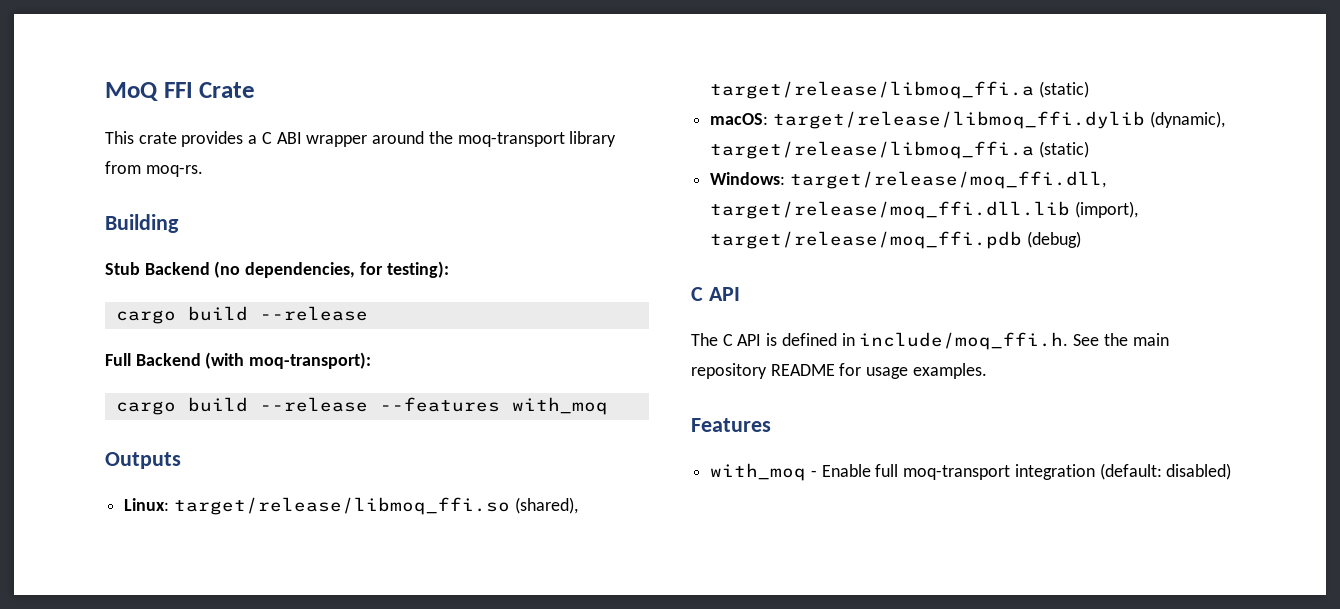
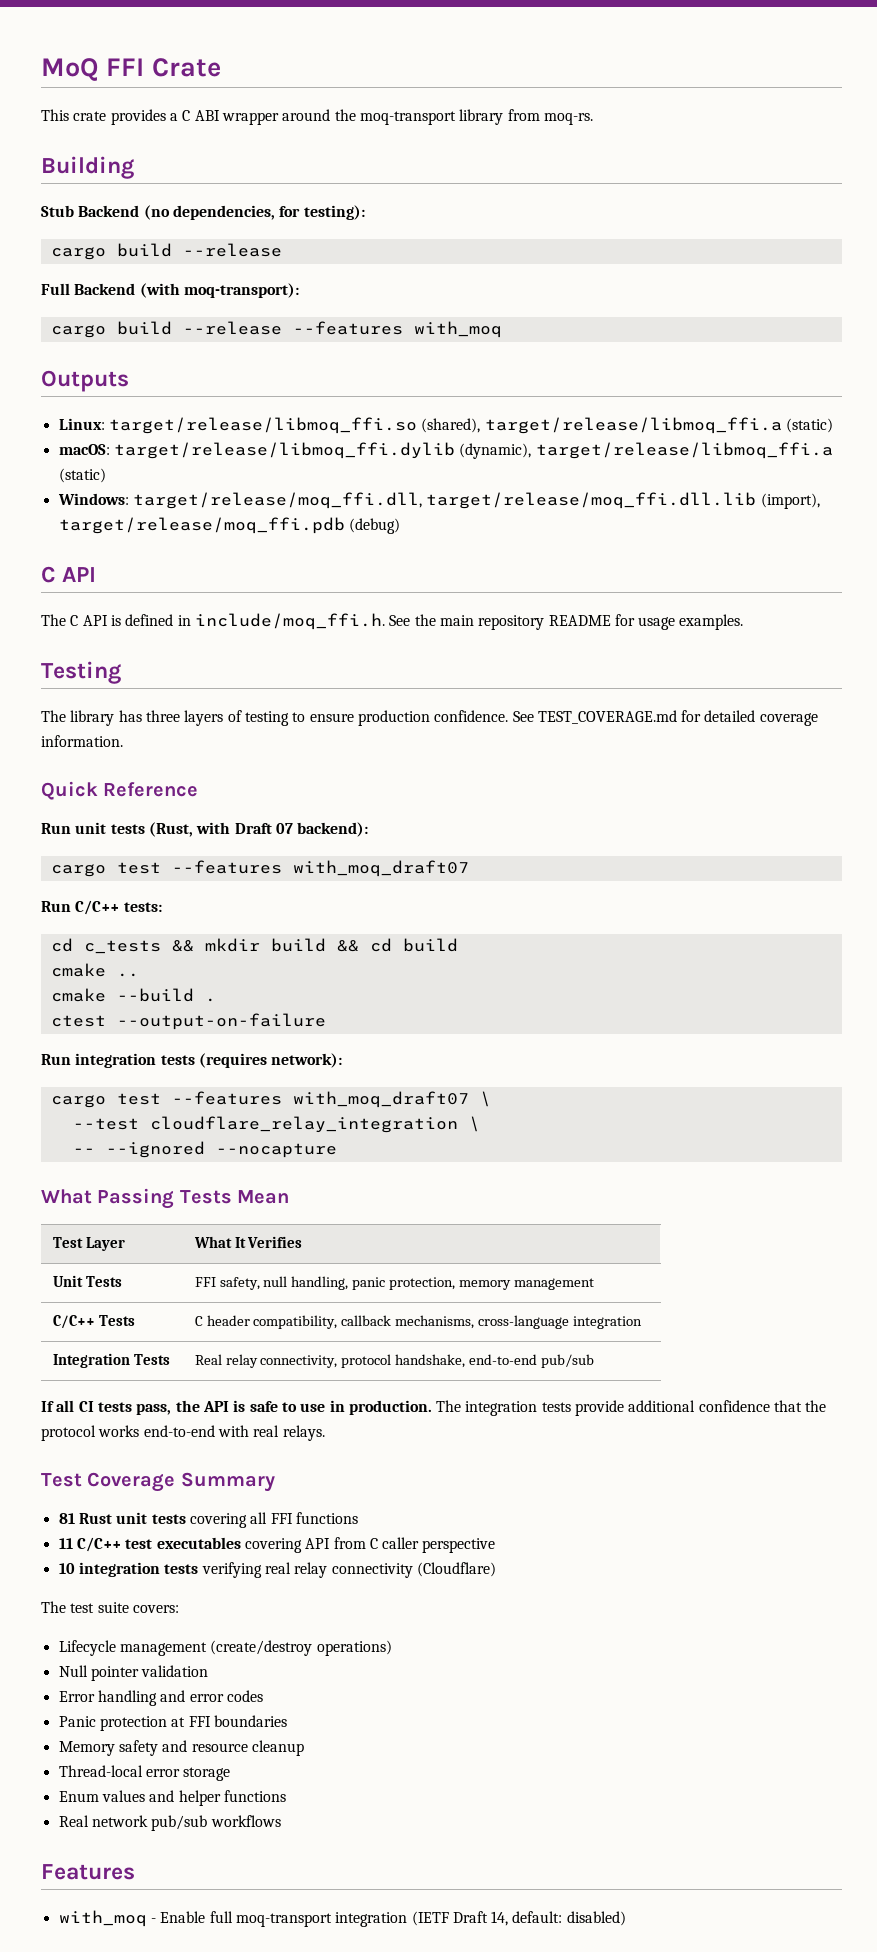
+ Testing
+ The library has three layers of testing to ensure production confidence. See TEST_COVERAGE.md for detailed coverage information.
+ Quick Reference
+ Run unit tests (Rust, with Draft 07 backend):
+ cargo test --features with_moq_draft07
+ Run C/C++ tests:
+ cd c_tests && mkdir build && cd build
+ cmake ..
+ cmake --build .
+ ctest --output-on-failure
+ Run integration tests (requires network):
+ cargo test --features with_moq_draft07 \
+ --test cloudflare_relay_integration \
+ -- --ignored --nocapture
+ What Passing Tests Mean
+ Test Layer | What It Verifies
+ Unit Tests | FFI safety, null handling, panic protection, memory management
+ C/C++ Tests | C header compatibility, callback mechanisms, cross-language integration
+ Integration Tests | Real relay connectivity, protocol handshake, end-to-end pub/sub
+ If all CI tests pass, the API is safe to use in production. The integration tests provide additional confidence that the protocol works end-to-end with real relays.
+ Test Coverage Summary
+ 81 Rust unit tests covering all FFI functions
+ 11 C/C++ test executables covering API from C caller perspective
+ 10 integration tests verifying real relay connectivity (Cloudflare)
+ The test suite covers:
+ Lifecycle management (create/destroy operations)
+ Null pointer validation
+ Error handling and error codes
+ Panic protection at FFI boundaries
+ Memory safety and resource cleanup
+ Thread-local error storage
+ Enum values and helper functions
+ Real network pub/sub workflows
- with_moq - Enable full moq-transport integration (default: disabled)
+ with_moq - Enable full moq-transport integration (IETF Draft 14, default: disabled)

